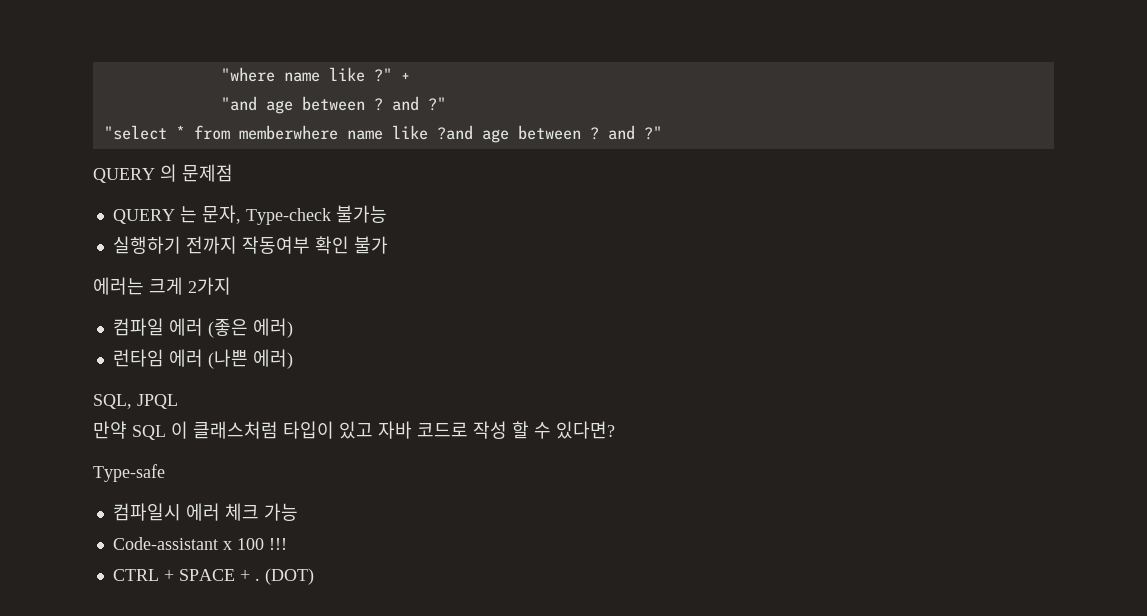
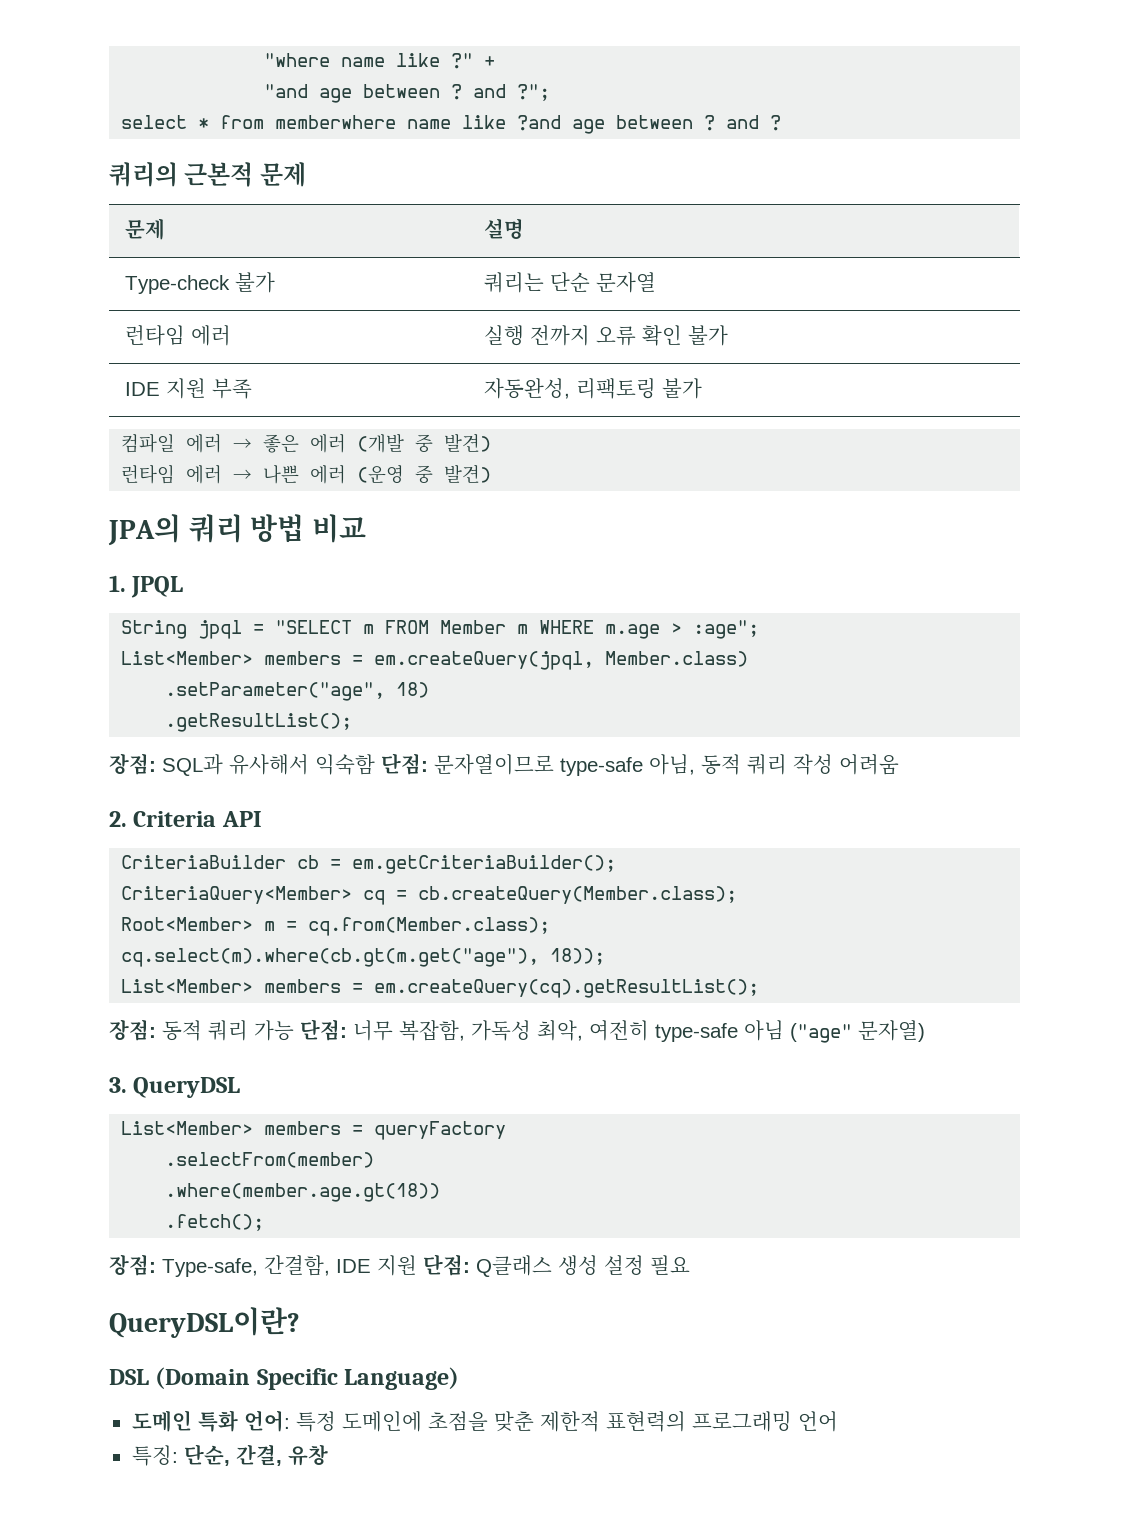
- "and age between ? and ?"
- "select * from memberwhere name like ?and age between ? and ?"
- QUERY 의 문제점
- QUERY 는 문자, Type-check 불가능
- 실행하기 전까지 작동여부 확인 불가
- 에러는 크게 2가지
- 컴파일 에러 (좋은 에러)
- 런타임 에러 (나쁜 에러)
- SQL, JPQL
- 만약 SQL 이 클래스처럼 타입이 있고 자바 코드로 작성 할 수 있다면?
- Type-safe
- 컴파일시 에러 체크 가능
- Code-assistant x 100 !!!
- CTRL + SPACE + . (DOT)
+ "and age between ? and ?";
+ select * from memberwhere name like ?and age between ? and ?
+ 쿼리의 근본적 문제
+ 문제 | 설명
+ Type-check 불가 | 쿼리는 단순 문자열
+ 런타임 에러 | 실행 전까지 오류 확인 불가
+ IDE 지원 부족 | 자동완성, 리팩토링 불가
+ 컴파일 에러 → 좋은 에러 (개발 중 발견)
+ 런타임 에러 → 나쁜 에러 (운영 중 발견)
+ JPA의 쿼리 방법 비교
+ 1. JPQL
+ String jpql = "SELECT m FROM Member m WHERE m.age > :age";
+ List<Member> members = em.createQuery(jpql, Member.class)
+ .setParameter("age", 18)
+ .getResultList();
+ 장점: SQL과 유사해서 익숙함 단점: 문자열이므로 type-safe 아님, 동적 쿼리 작성 어려움
+ 2. Criteria API
+ CriteriaBuilder cb = em.getCriteriaBuilder();
+ CriteriaQuery<Member> cq = cb.createQuery(Member.class);
+ Root<Member> m = cq.from(Member.class);
+ cq.select(m).where(cb.gt(m.get("age"), 18));
+ List<Member> members = em.createQuery(cq).getResultList();
+ 장점: 동적 쿼리 가능 단점: 너무 복잡함, 가독성 최악, 여전히 type-safe 아님 ("age" 문자열)
+ 3. QueryDSL
+ List<Member> members = queryFactory
+ .selectFrom(member)
+ .where(member.age.gt(18))
+ .fetch();
+ 장점: Type-safe, 간결함, IDE 지원 단점: Q클래스 생성 설정 필요
+ QueryDSL이란?
+ DSL (Domain Specific Language)
+ 도메인 특화 언어: 특정 도메인에 초점을 맞춘 제한적 표현력의 프로그래밍 언어
+ 특징: 단순, 간결, 유창

